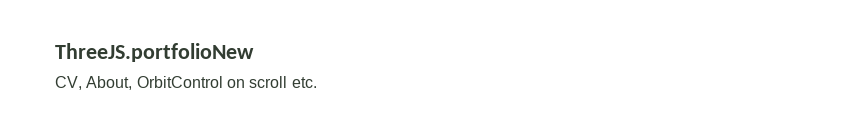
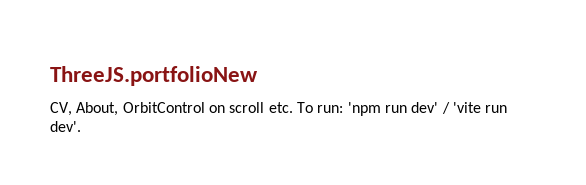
- CV, About, OrbitControl on scroll etc.
+ CV, About, OrbitControl on scroll etc. To run: 'npm run dev' / 'vite run dev'.

